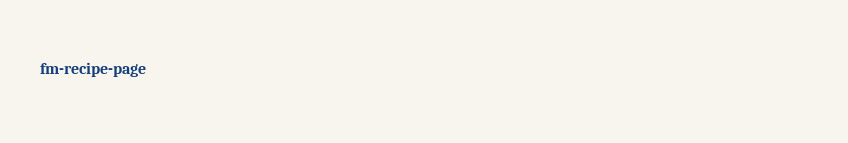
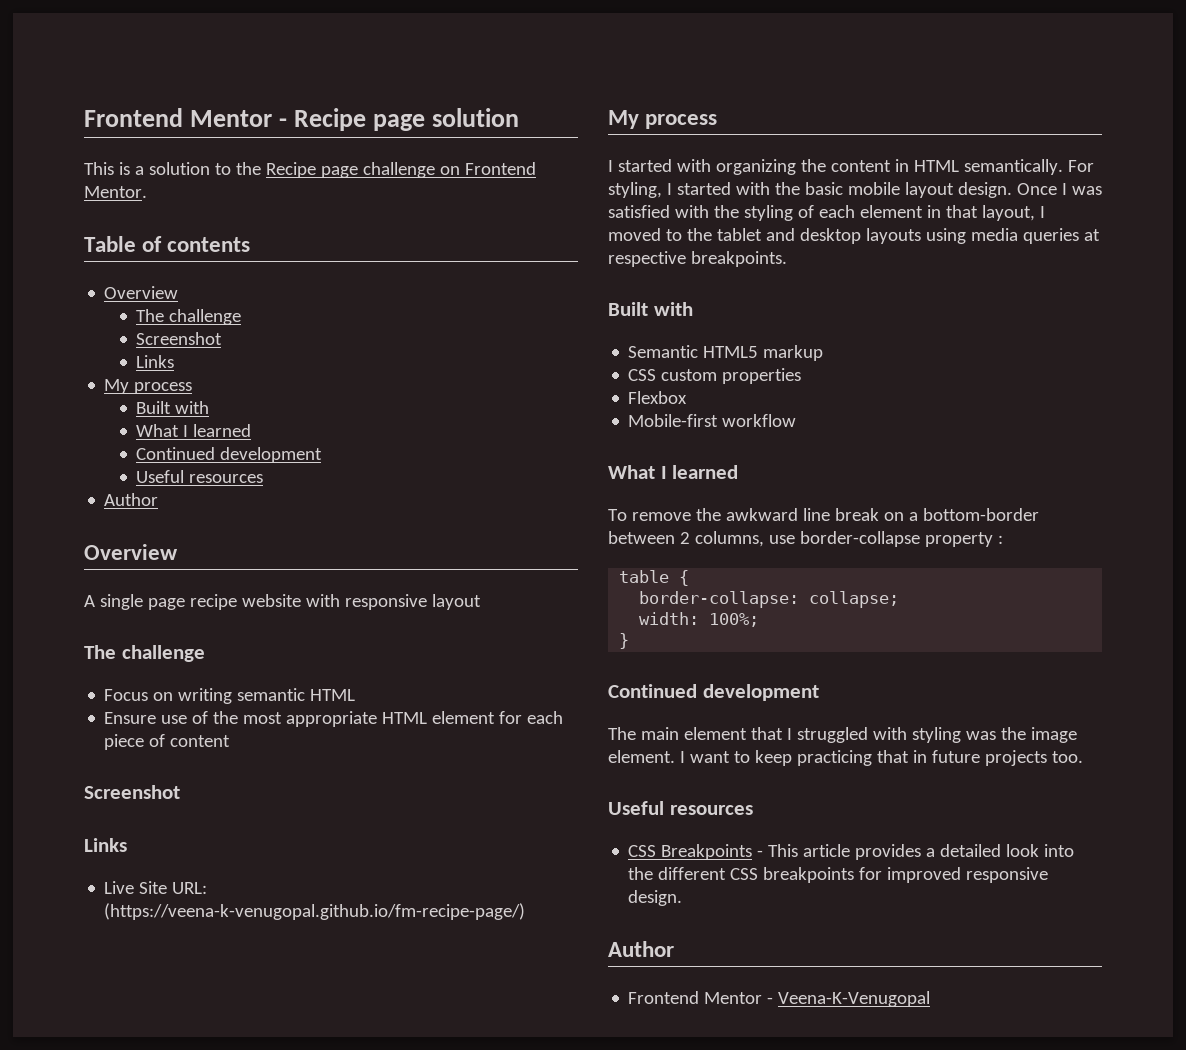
- fm-recipe-page
+ Frontend Mentor - Recipe page solution
+ This is a solution to the Recipe page challenge on Frontend Mentor.
+ Table of contents
+ Overview
+ The challenge
+ Screenshot
+ Links
+ My process
+ Built with
+ What I learned
+ Continued development
+ Useful resources
+ Author
+ Overview
+ A single page recipe website with responsive layout
+ The challenge
+ Focus on writing semantic HTML
+ Ensure use of the most appropriate HTML element for each piece of content
+ Screenshot
+ Links
+ Live Site URL: (https://veena-k-venugopal.github.io/fm-recipe-page/)
+ My process
+ I started with organizing the content in HTML semantically. For styling, I started with the basic mobile layout design. Once I was satisfied with the styling of each element in that layout, I moved to the tablet and desktop layouts using media queries at respective breakpoints.
+ Built with
+ Semantic HTML5 markup
+ CSS custom properties
+ Flexbox
+ Mobile-first workflow
+ What I learned
+ To remove the awkward line break on a bottom-border between 2 columns, use border-collapse property :
+ table {
+ border-collapse: collapse;
+ width: 100%;
+ }
+ Continued development
+ The main element that I struggled with styling was the image element. I want to keep practicing that in future projects too.
+ Useful resources
+ CSS Breakpoints - This article provides a detailed look into the different CSS breakpoints for improved responsive design.
+ Author
+ Frontend Mentor - Veena-K-Venugopal

